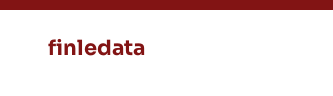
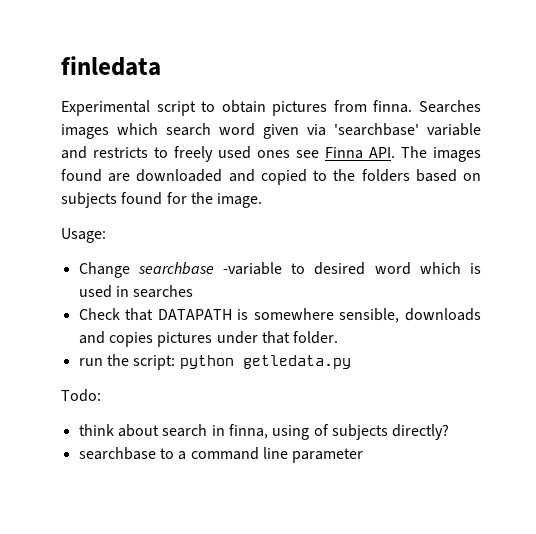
+ Experimental script to obtain pictures from finna. Searches images which search word given via 'searchbase' variable and restricts to freely used ones see Finna API. The images found are downloaded and copied to the folders based on subjects found for the image.
+ Usage:
+ Change searchbase -variable to desired word which is used in searches
+ Check that DATAPATH is somewhere sensible, downloads and copies pictures under that folder.
+ run the script: python getledata.py
+ Todo:
+ think about search in finna, using of subjects directly?
+ searchbase to a command line parameter

